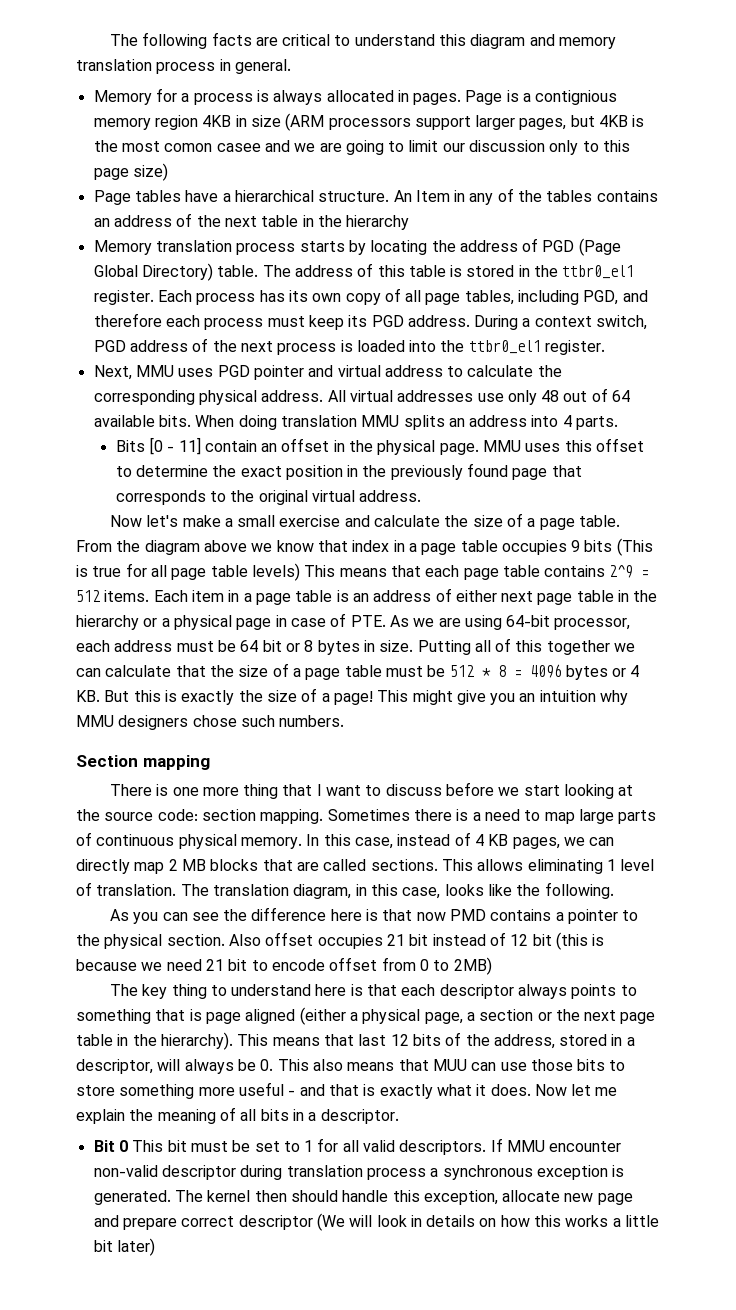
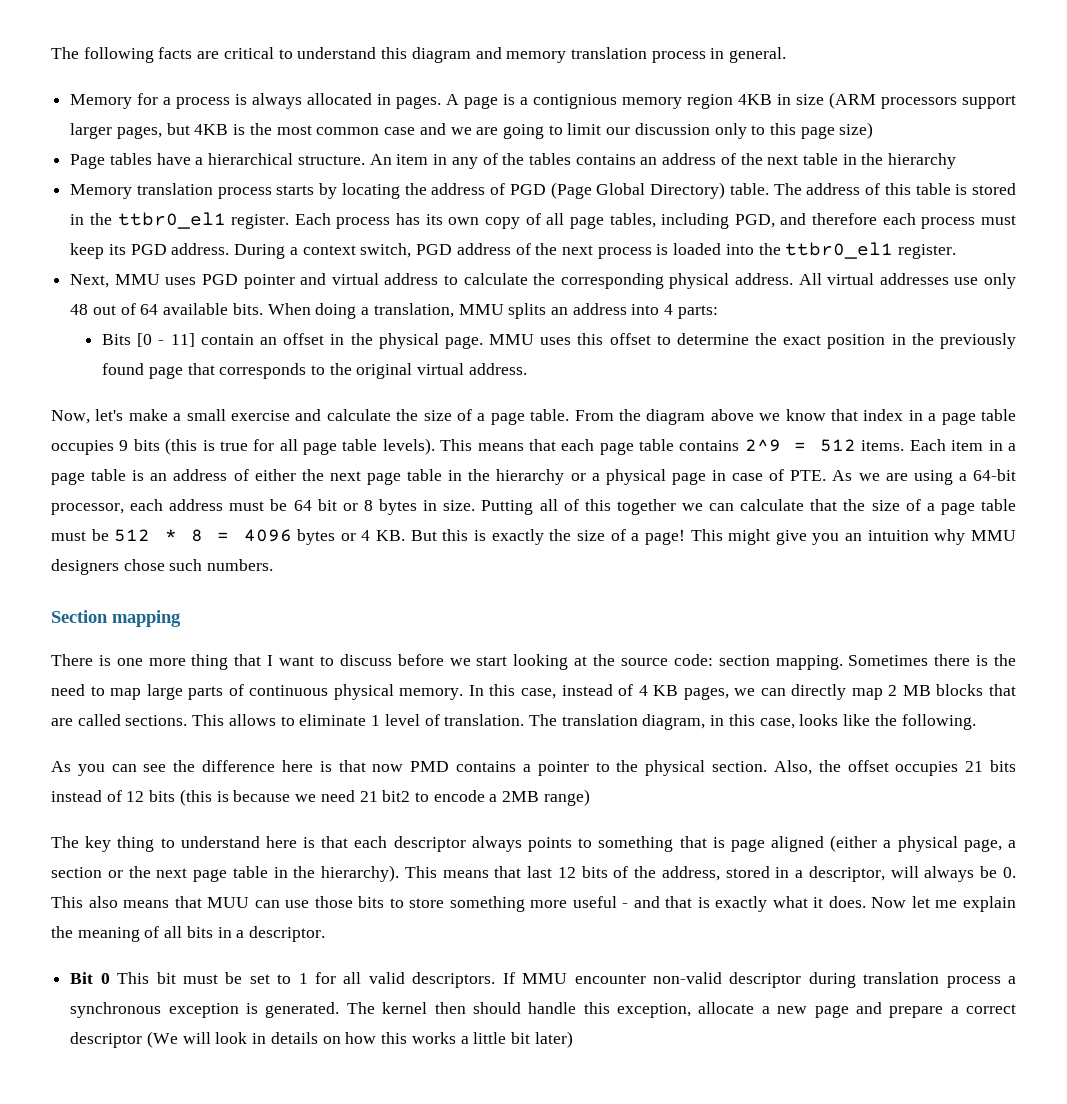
- Page is a contignious memory region 4KB in size (ARM processors support larger pages, but 4KB is the most comon casee and we are going to limit our discussion only to this page size)
+ A page is a contignious memory region 4KB in size (ARM processors support larger pages, but 4KB is the most common case and we are going to limit our discussion only to this page size)
- An Item in any of the tables contains an address of the next table in the hierarchy
+ An item in any of the tables contains an address of the next table in the hierarchy
- When doing translation MMU splits an address into 4 parts.
+ When doing a translation, MMU splits an address into 4 parts:
- Now let's make a small exercise and calculate the size of a page table.
+ Now, let's make a small exercise and calculate the size of a page table.
- From the diagram above we know that index in a page table occupies 9 bits (This is true for all page table levels) This means that each page table contains 2^9 = 512 items.
+ From the diagram above we know that index in a page table occupies 9 bits (this is true for all page table levels). This means that each page table contains 2^9 = 512 items.
- Each item in a page table is an address of either next page table in the hierarchy or a physical page in case of PTE. As we are using 64-bit processor, each address must be 64 bit or 8 bytes in size.
+ Each item in a page table is an address of either the next page table in the hierarchy or a physical page in case of PTE. As we are using a 64-bit processor, each address must be 64 bit or 8 bytes in size.
- Sometimes there is a need to map large parts of continuous physical memory.
+ Sometimes there is the need to map large parts of continuous physical memory.
- This allows eliminating 1 level of translation.
+ This allows to eliminate 1 level of translation.
- Also offset occupies 21 bit instead of 12 bit (this is because we need 21 bit to encode offset from 0 to 2MB)
+ Also, the offset occupies 21 bits instead of 12 bits (this is because we need 21 bit2 to encode a 2MB range)
- The kernel then should handle this exception, allocate new page and prepare correct descriptor (We will look in details on how this works a little bit later)
+ The kernel then should handle this exception, allocate a new page and prepare a correct descriptor (We will look in details on how this works a little bit later)

